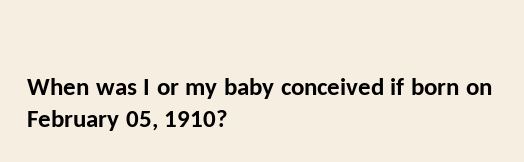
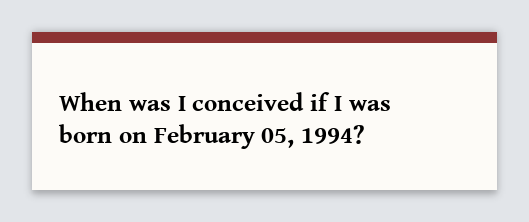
- When was I or my baby conceived if born on February 05, 1910?
+ When was I conceived if I was born on February 05, 1994?

